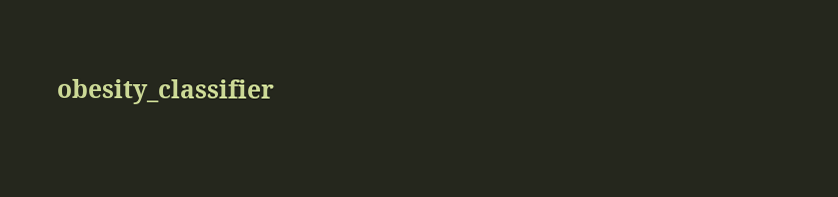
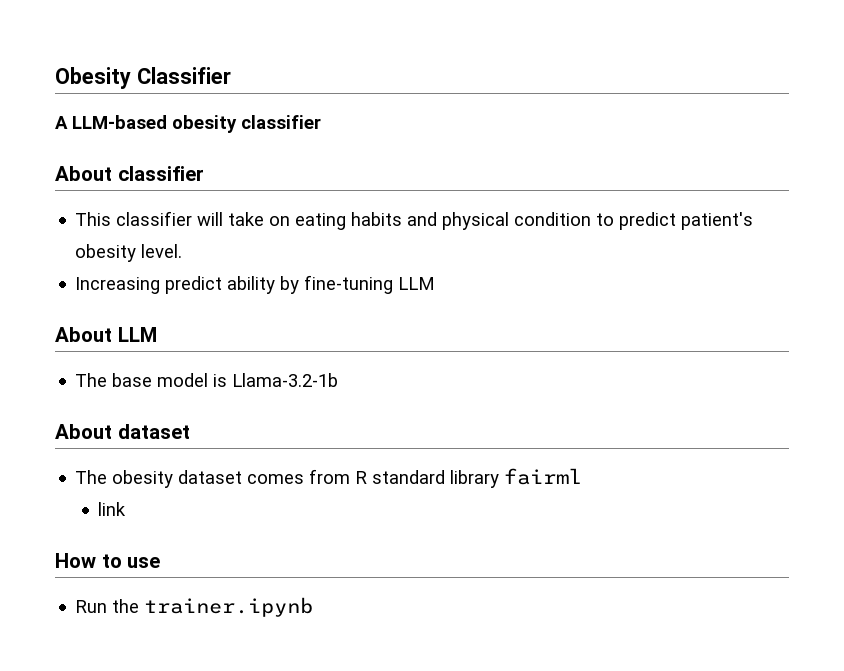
- obesity_classifier
+ Obesity Classifier
+ A LLM-based obesity classifier
+ About classifier
+ This classifier will take on eating habits and physical condition to predict patient's obesity level.
+ Increasing predict ability by fine-tuning LLM
+ About LLM
+ The base model is Llama-3.2-1b
+ About dataset
+ The obesity dataset comes from R standard library fairml
+ link
+ How to use
+ Run the trainer.ipynb

